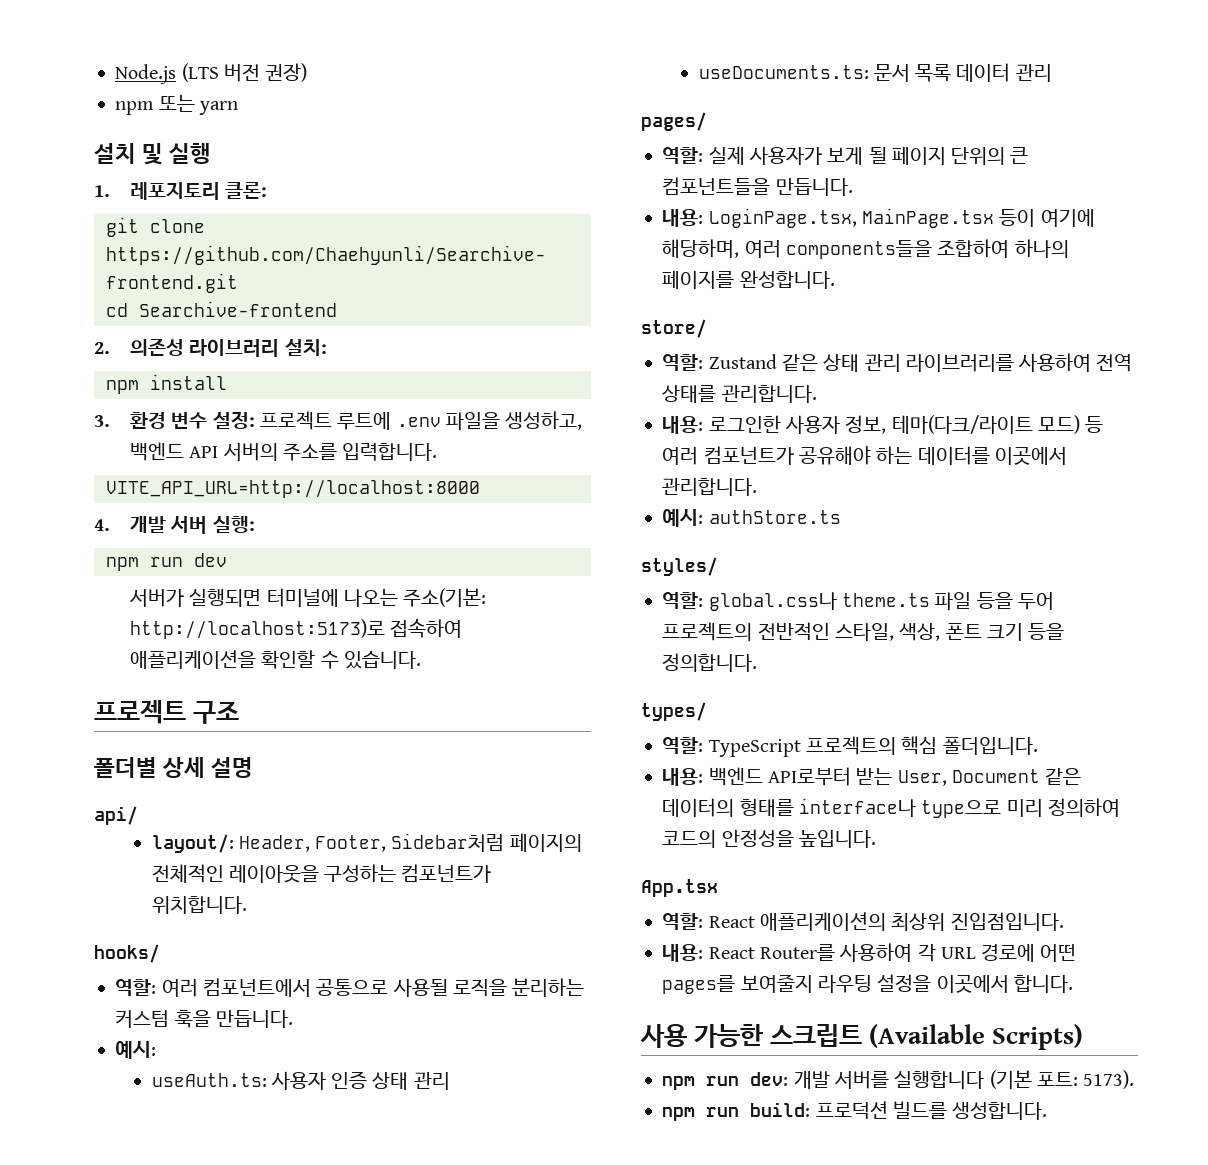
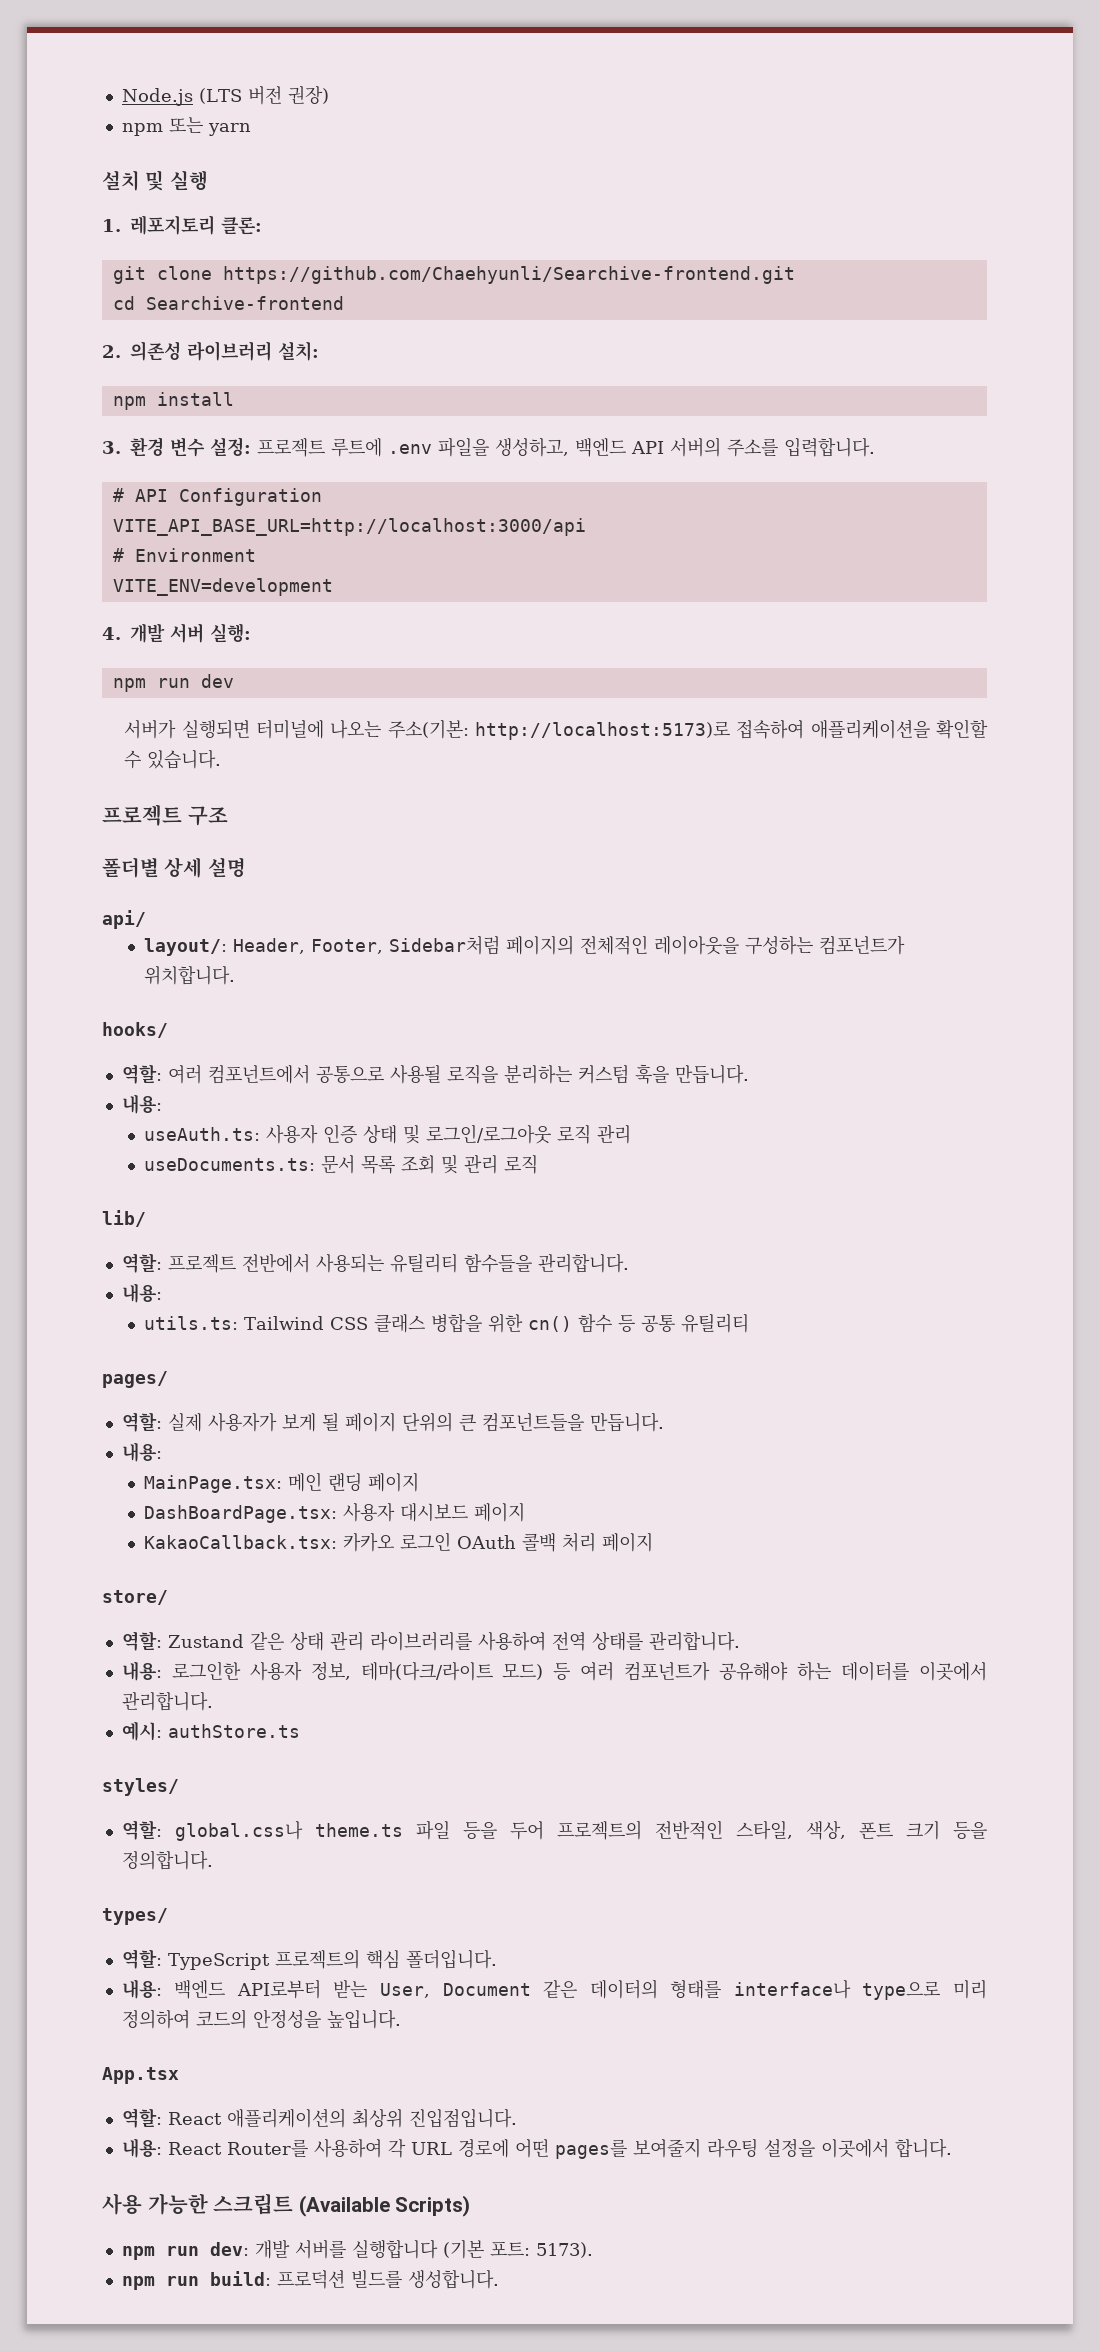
- VITE_API_URL=http://localhost:8000
+ # API Configuration
+ VITE_API_BASE_URL=http://localhost:3000/api
+ # Environment
+ VITE_ENV=development
  역할: 여러 컴포넌트에서 공통으로 사용될 로직을 분리하는 커스텀 훅을 만듭니다.
- 예시:
+ 내용:
- useAuth.ts: 사용자 인증 상태 관리
+ useAuth.ts: 사용자 인증 상태 및 로그인/로그아웃 로직 관리
- useDocuments.ts: 문서 목록 데이터 관리
+ useDocuments.ts: 문서 목록 조회 및 관리 로직
+ lib/
+ 역할: 프로젝트 전반에서 사용되는 유틸리티 함수들을 관리합니다.
+ 내용:
+ utils.ts: Tailwind CSS 클래스 병합을 위한 cn() 함수 등 공통 유틸리티
  역할: 실제 사용자가 보게 될 페이지 단위의 큰 컴포넌트들을 만듭니다.
- 내용: LoginPage.tsx, MainPage.tsx 등이 여기에 해당하며, 여러 components들을 조합하여 하나의 페이지를 완성합니다.
+ 내용:
+ MainPage.tsx: 메인 랜딩 페이지
+ DashBoardPage.tsx: 사용자 대시보드 페이지
+ KakaoCallback.tsx: 카카오 로그인 OAuth 콜백 처리 페이지

